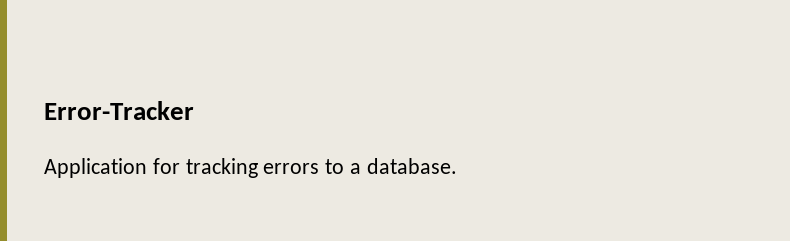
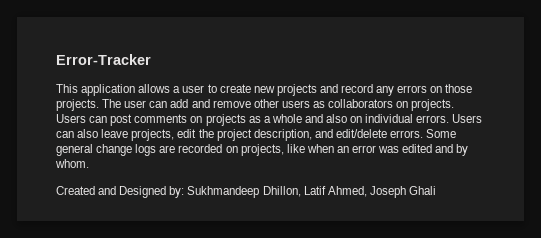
- Application for tracking errors to a database.
+ This application allows a user to create new projects and record any errors on those projects. The user can add and remove other users as collaborators on projects. Users can post comments on projects as a whole and also on individual errors. Users can also leave projects, edit the project description, and edit/delete errors. Some general change logs are recorded on projects, like when an error was edited and by whom.
+ Created and Designed by: Sukhmandeep Dhillon, Latif Ahmed, Joseph Ghali

